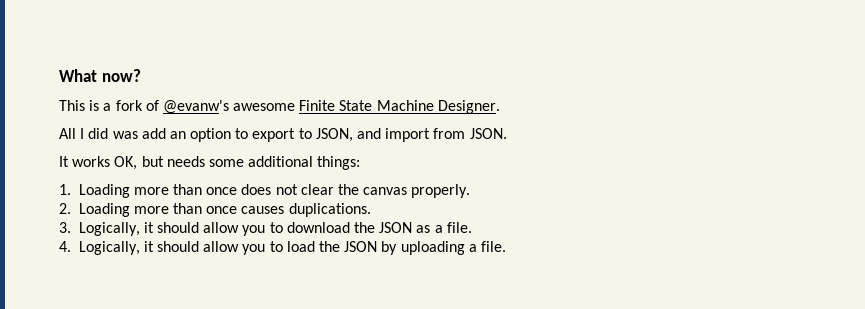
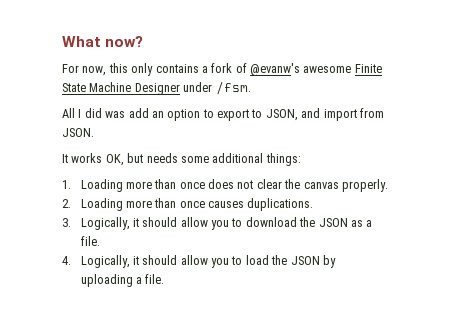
- This is a fork of @evanw's awesome Finite State Machine Designer.
+ For now, this only contains a fork of @evanw's awesome Finite State Machine Designer under /fsm.

